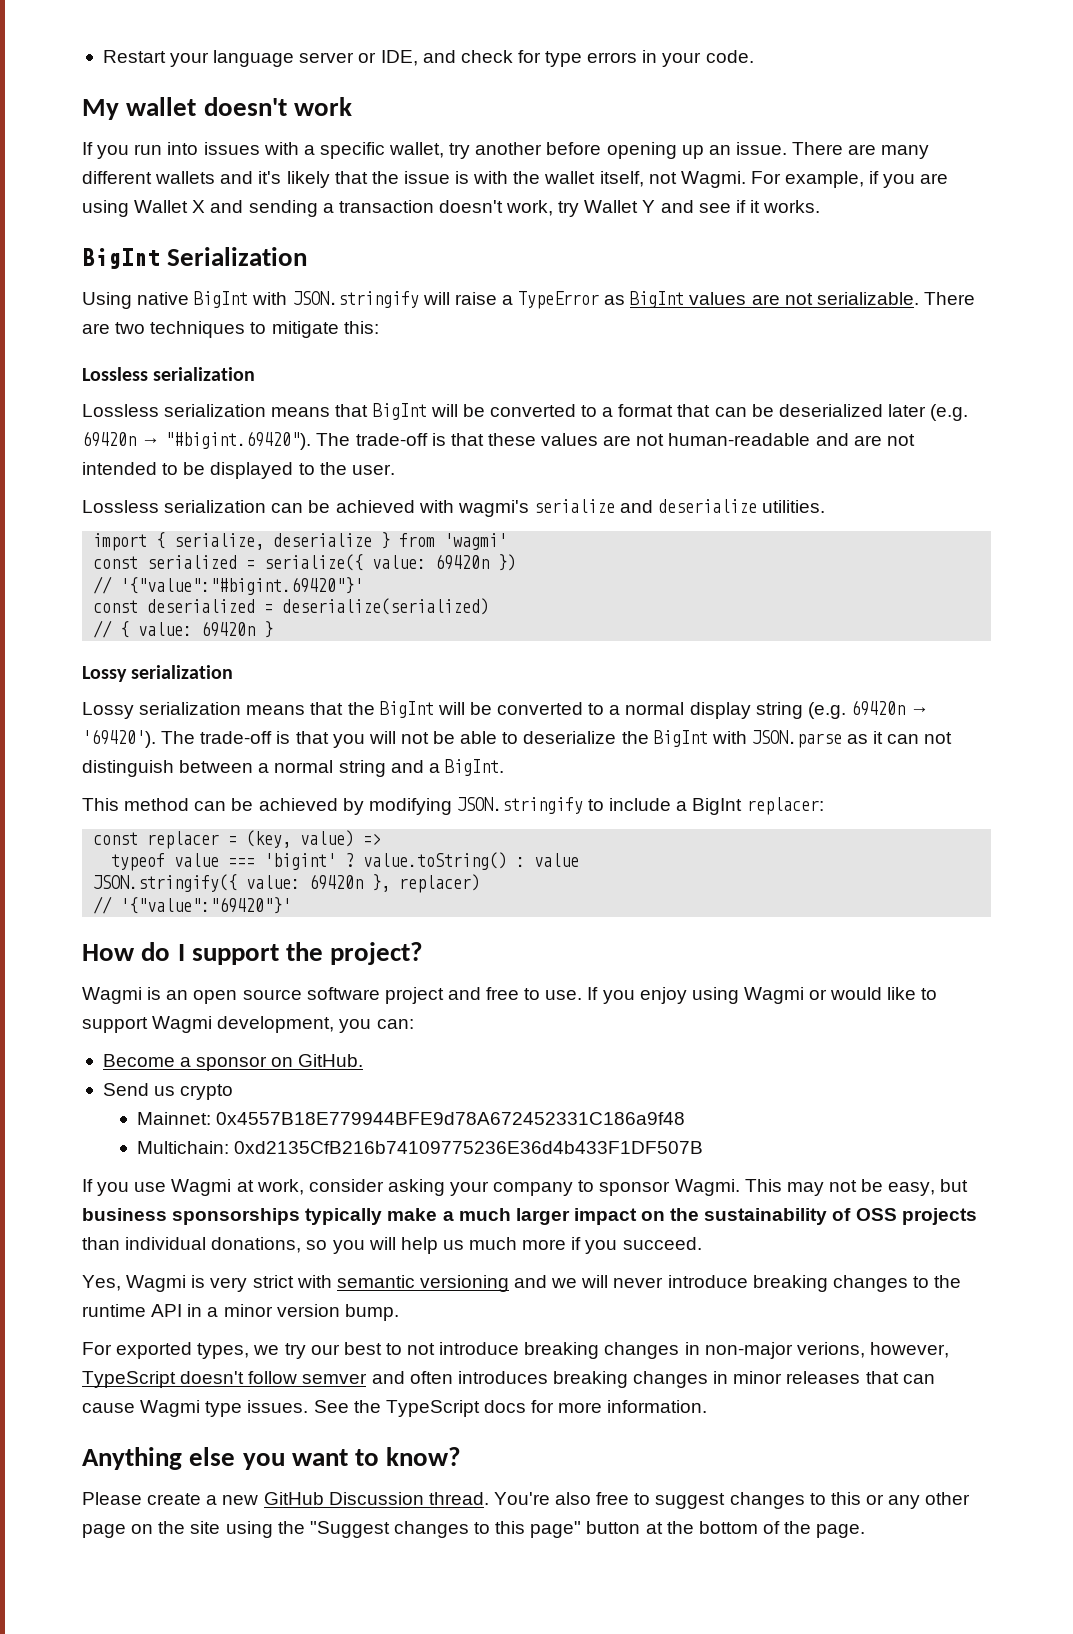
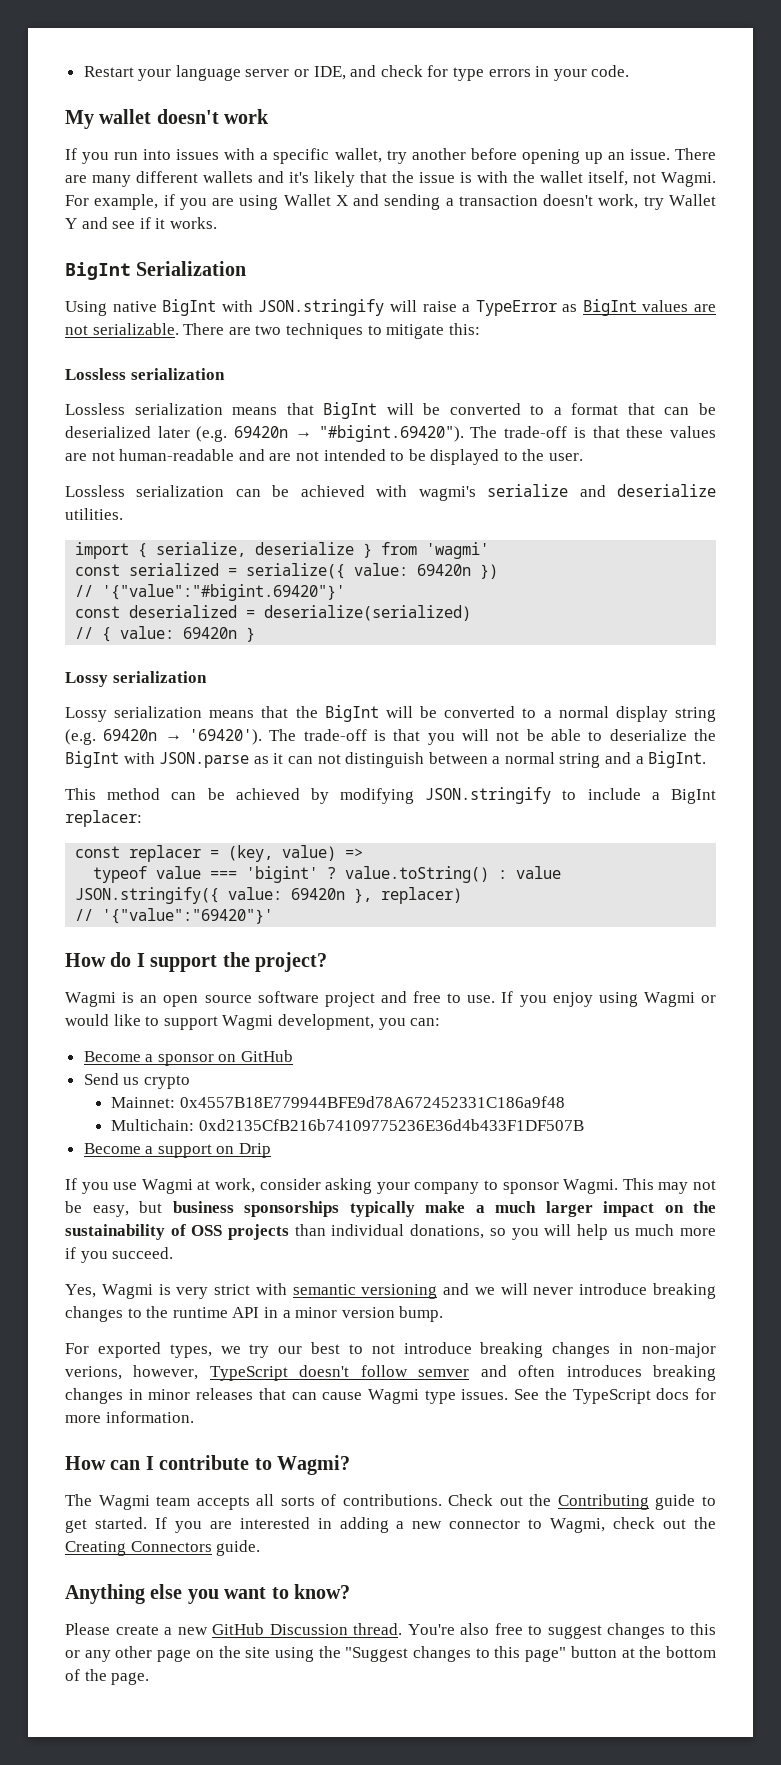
- Become a sponsor on GitHub.
+ Become a sponsor on GitHub
+ Become a support on Drip
+ How can I contribute to Wagmi?
+ The Wagmi team accepts all sorts of contributions. Check out the Contributing guide to get started. If you are interested in adding a new connector to Wagmi, check out the Creating Connectors guide.

